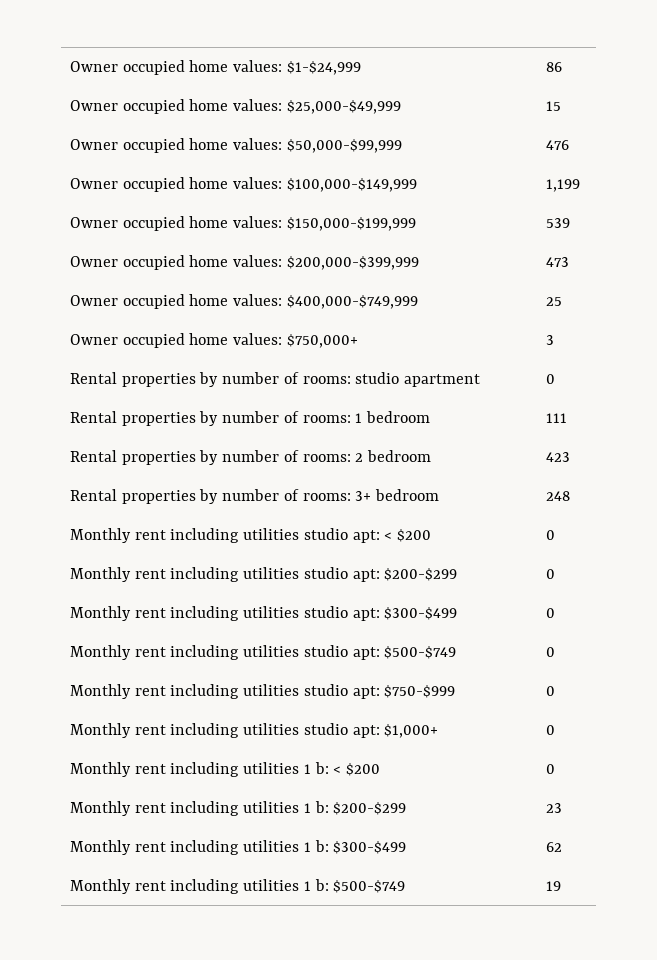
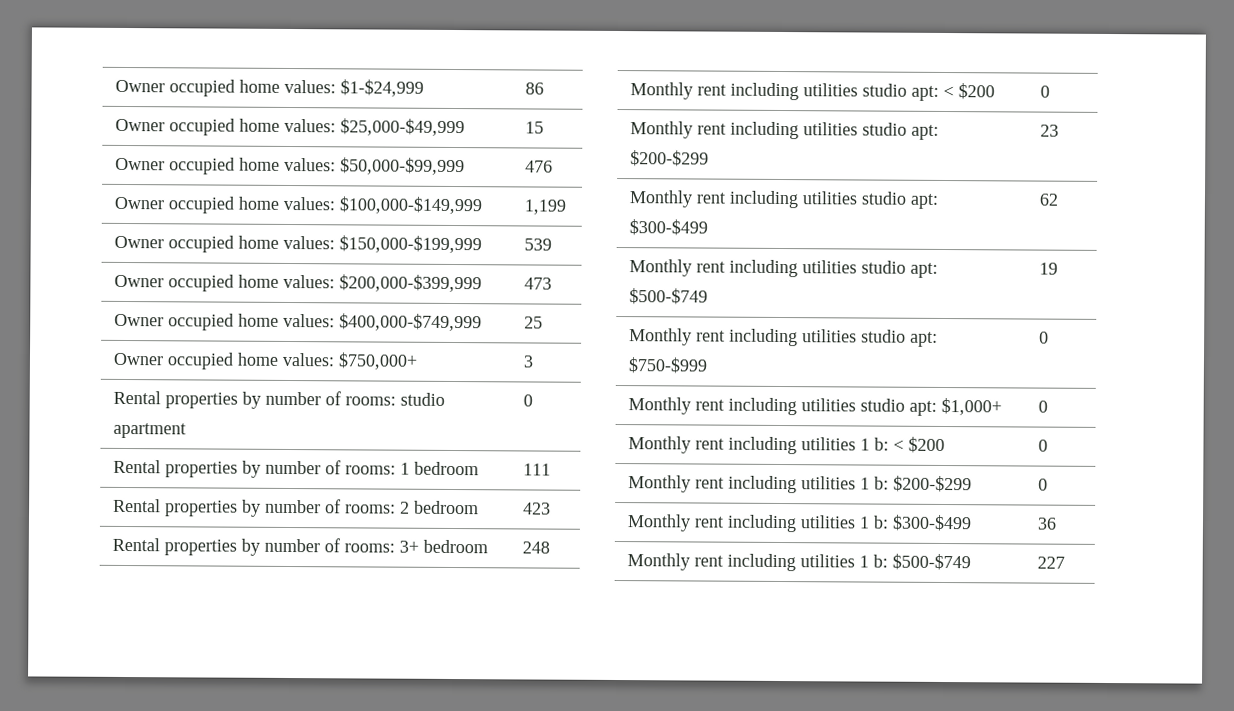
- Monthly rent including utilities studio apt: $200-$299 | 0
+ Monthly rent including utilities studio apt: $200-$299 | 23
- Monthly rent including utilities studio apt: $300-$499 | 0
+ Monthly rent including utilities studio apt: $300-$499 | 62
- Monthly rent including utilities studio apt: $500-$749 | 0
+ Monthly rent including utilities studio apt: $500-$749 | 19
- Monthly rent including utilities 1 b: $200-$299 | 23
+ Monthly rent including utilities 1 b: $200-$299 | 0
- Monthly rent including utilities 1 b: $300-$499 | 62
+ Monthly rent including utilities 1 b: $300-$499 | 36
- Monthly rent including utilities 1 b: $500-$749 | 19
+ Monthly rent including utilities 1 b: $500-$749 | 227

